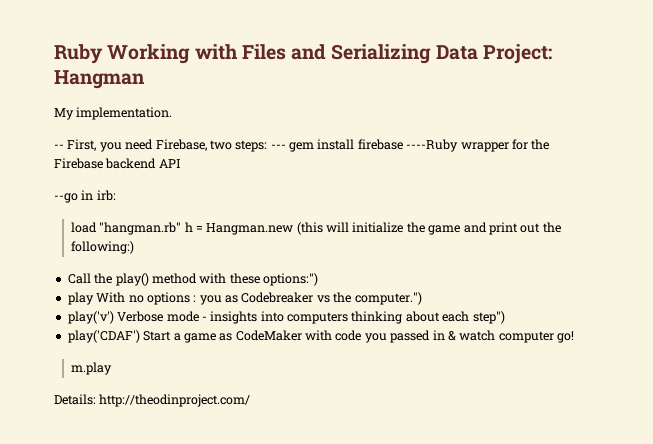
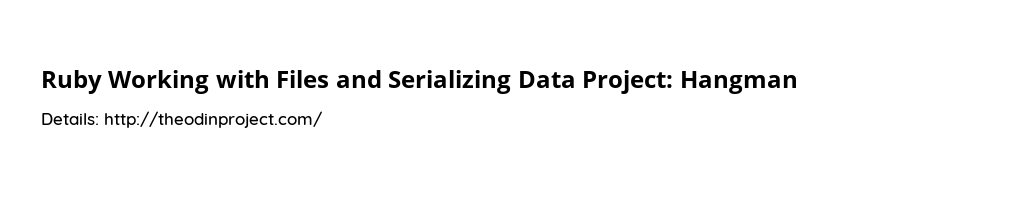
- My implementation.
- -- First, you need Firebase, two steps: --- gem install firebase ----Ruby wrapper for the Firebase backend API
- --go in irb:
- load "hangman.rb" h = Hangman.new (this will initialize the game and print out the following:)
- Call the play() method with these options:")
- play With no options : you as Codebreaker vs the computer.")
- play('v') Verbose mode - insights into computers thinking about each step")
- play('CDAF') Start a game as CodeMaker with code you passed in & watch computer go!
- m.play

